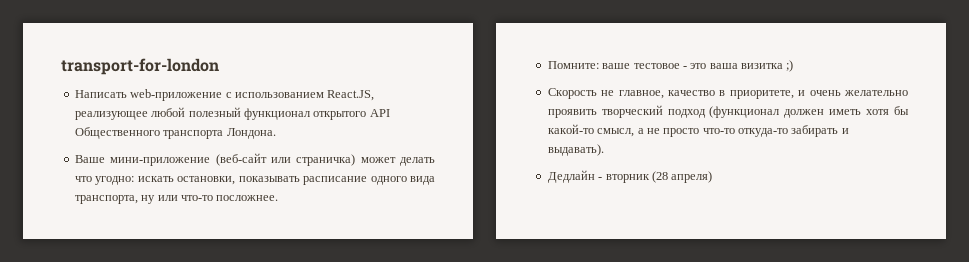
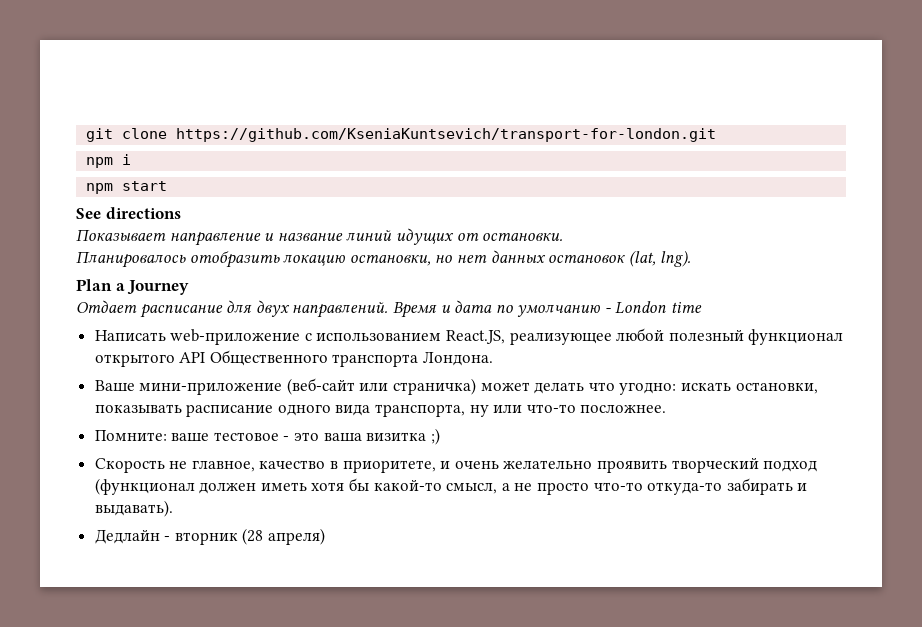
- transport-for-london
+ git clone https://github.com/KseniaKuntsevich/transport-for-london.git
+ npm i
+ npm start
+ See directions
+ Показывает направление и название линий идущих от остановки.
+ Планировалось отобразить локацию остановки, но нет данных остановок (lat, lng).
+ Plan a Journey
+ Отдает расписание для двух направлений. Время и дата по умолчанию - London time

